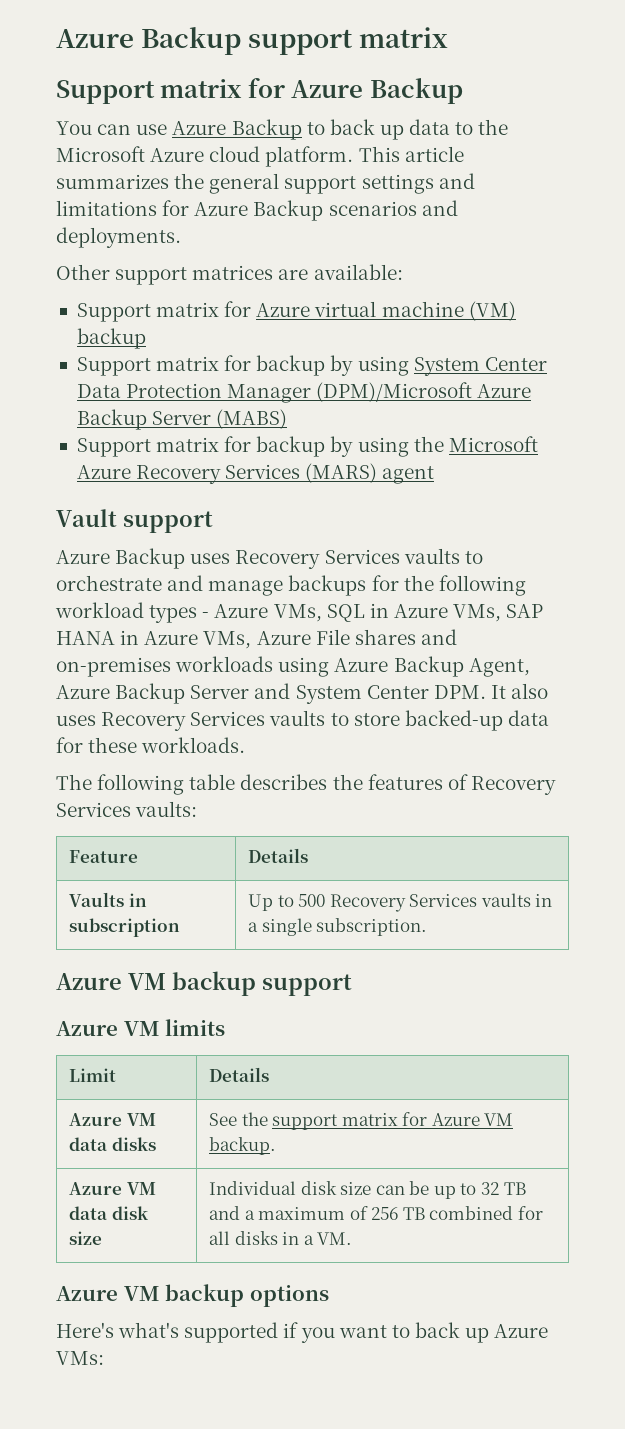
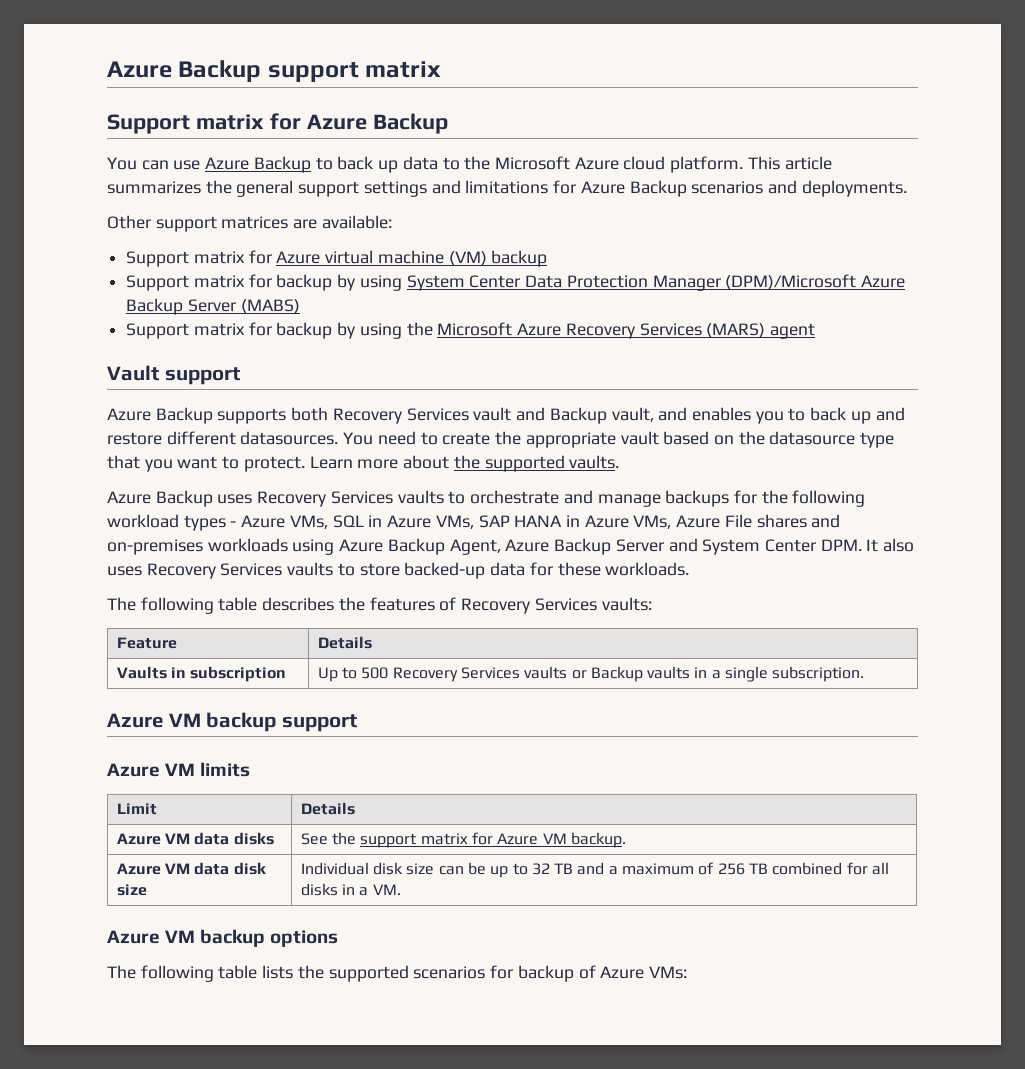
+ Azure Backup supports both Recovery Services vault and Backup vault, and enables you to back up and restore different datasources. You need to create the appropriate vault based on the datasource type that you want to protect. Learn more about the supported vaults.
- Vaults in subscription | Up to 500 Recovery Services vaults in a single subscription.
+ Vaults in subscription | Up to 500 Recovery Services vaults or Backup vaults in a single subscription.
- Here's what's supported if you want to back up Azure VMs:
+ The following table lists the supported scenarios for backup of Azure VMs:

